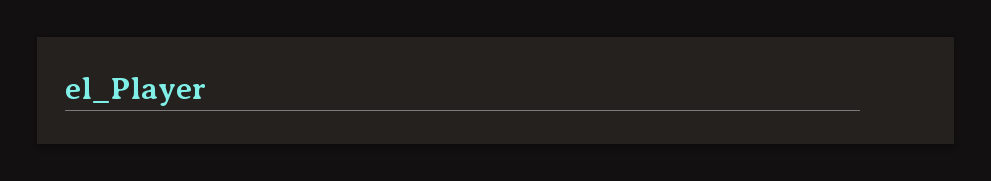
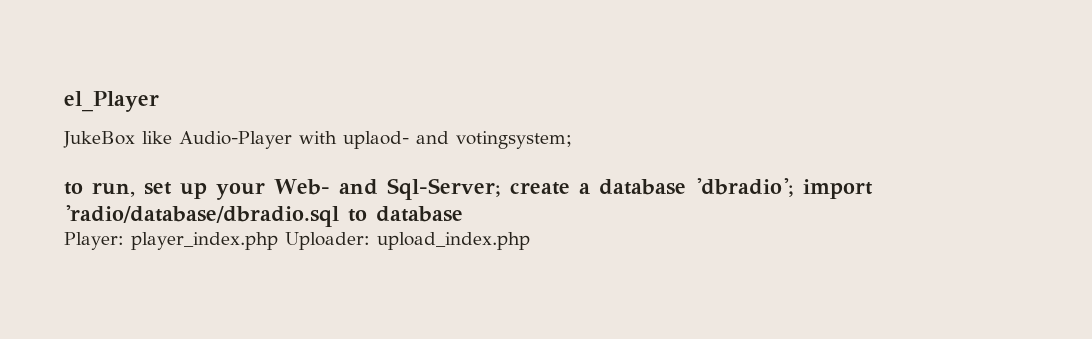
+ JukeBox like Audio-Player with uplaod- and votingsystem;
+ to run, set up your Web- and Sql-Server; create a database 'dbradio'; import 'radio/database/dbradio.sql to database
+ Player: player_index.php Uploader: upload_index.php

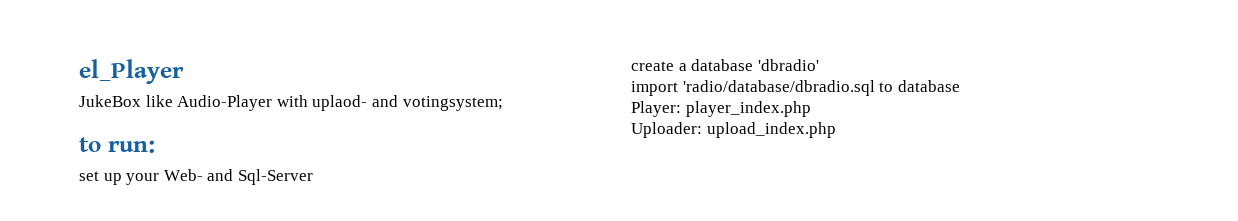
- to run, set up your Web- and Sql-Server; create a database 'dbradio'; import 'radio/database/dbradio.sql to database
+ to run:
+ set up your Web- and Sql-Server
+ create a database 'dbradio'
+ import 'radio/database/dbradio.sql to database
- Player: player_index.php Uploader: upload_index.php
+ Player: player_index.php
+ Uploader: upload_index.php

